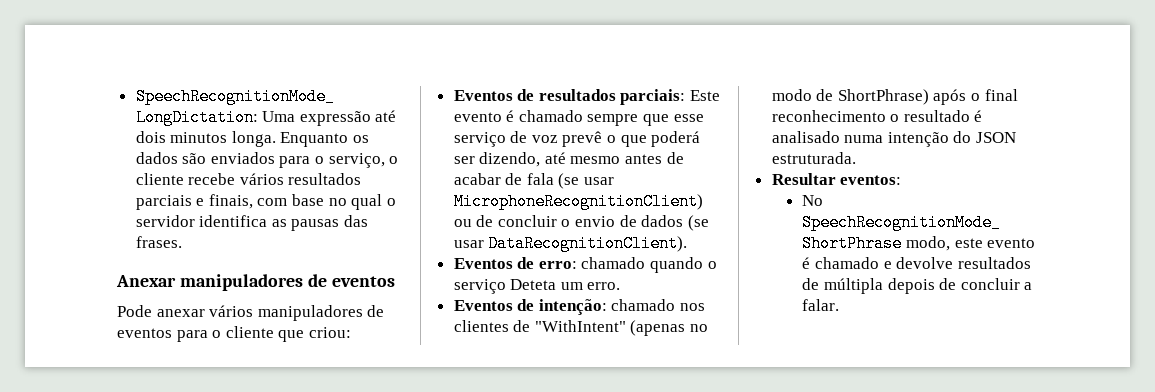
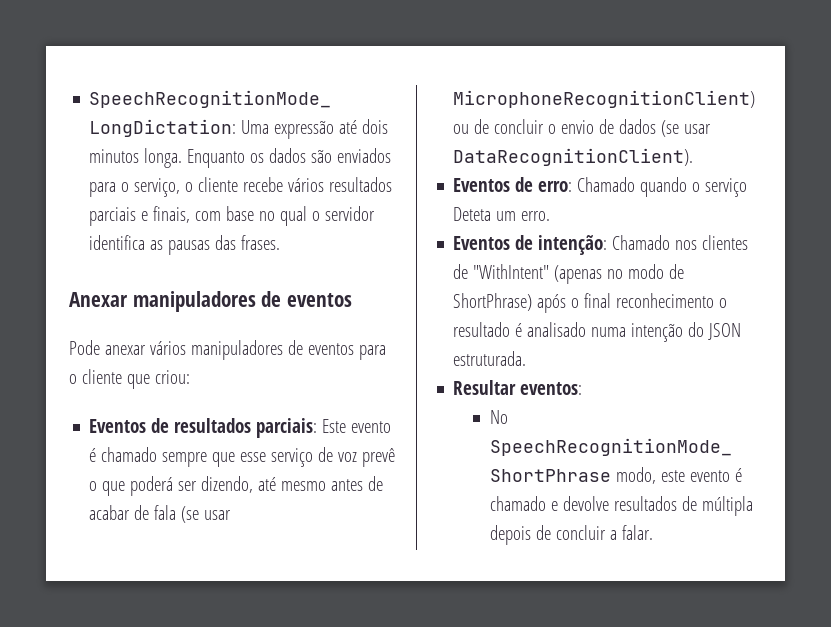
- Eventos de erro: chamado quando o serviço Deteta um erro.
+ Eventos de erro: Chamado quando o serviço Deteta um erro.
- Eventos de intenção: chamado nos clientes de "WithIntent" (apenas no modo de ShortPhrase) após o final reconhecimento o resultado é analisado numa intenção do JSON estruturada.
+ Eventos de intenção: Chamado nos clientes de "WithIntent" (apenas no modo de ShortPhrase) após o final reconhecimento o resultado é analisado numa intenção do JSON estruturada.

